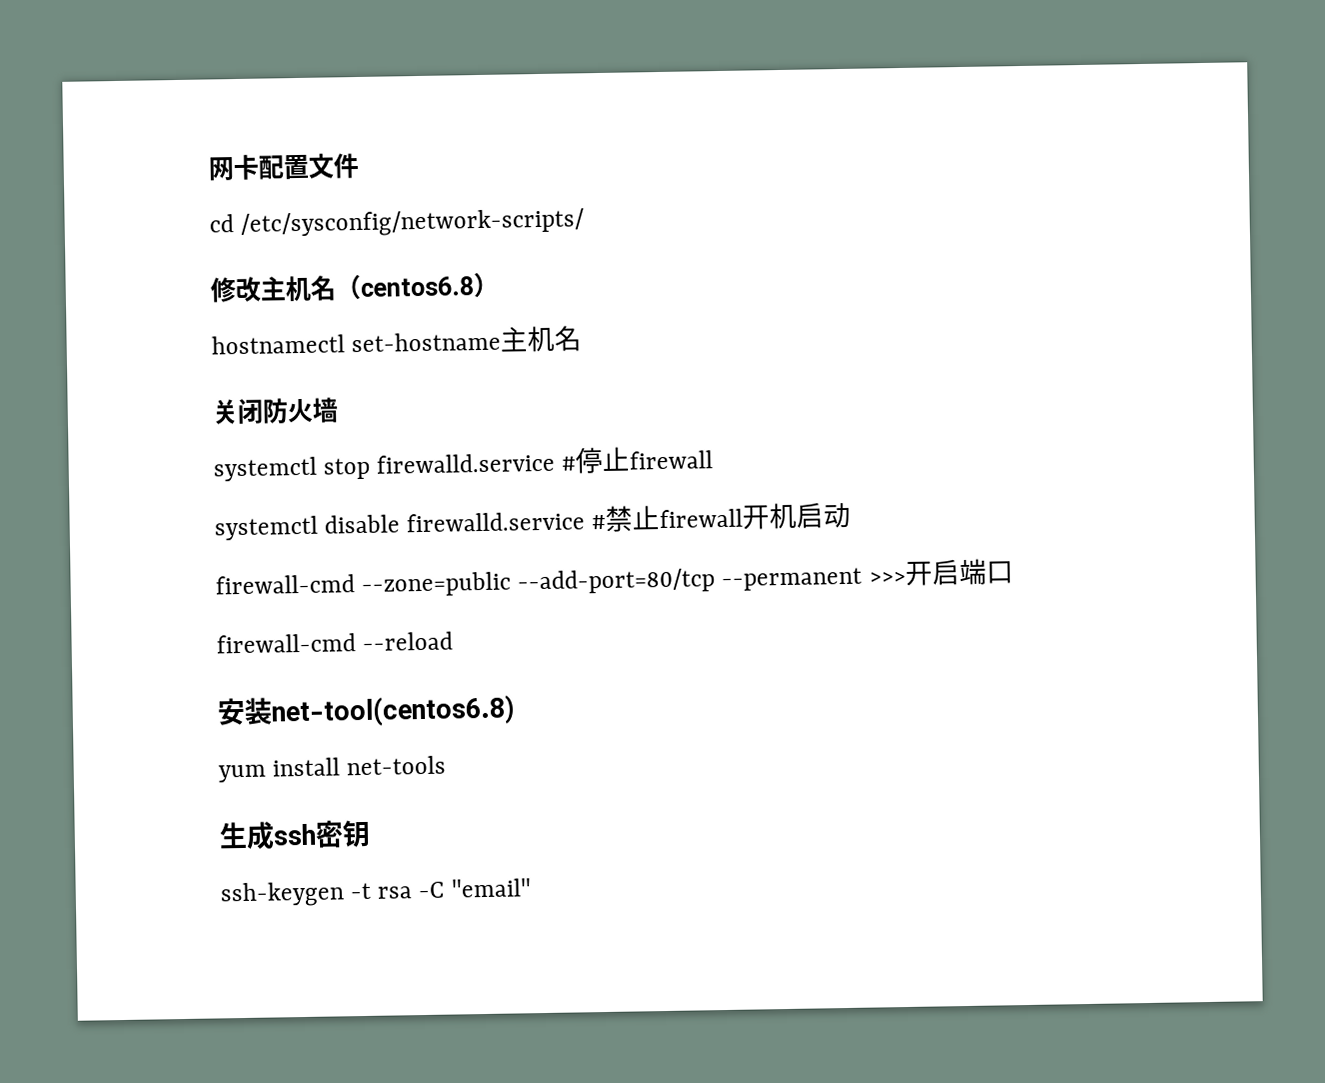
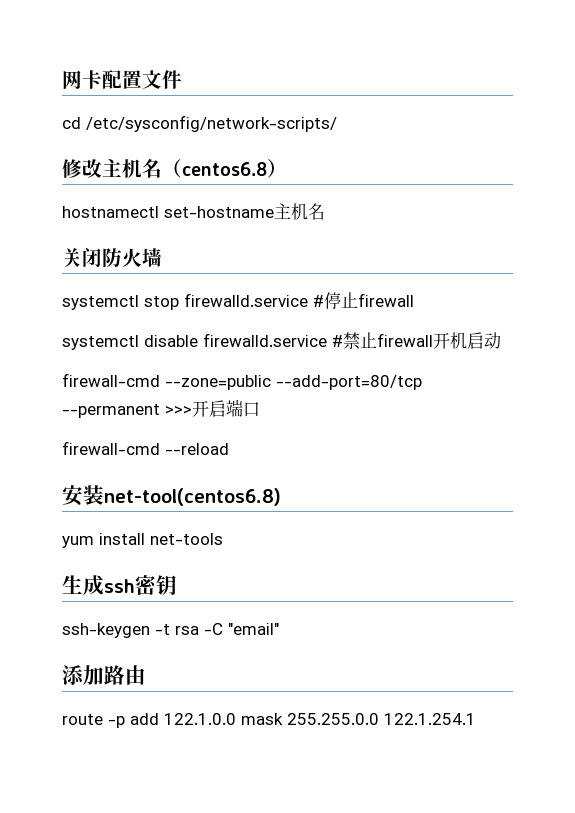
+ 添加路由
+ route -p add 122.1.0.0 mask 255.255.0.0 122.1.254.1

